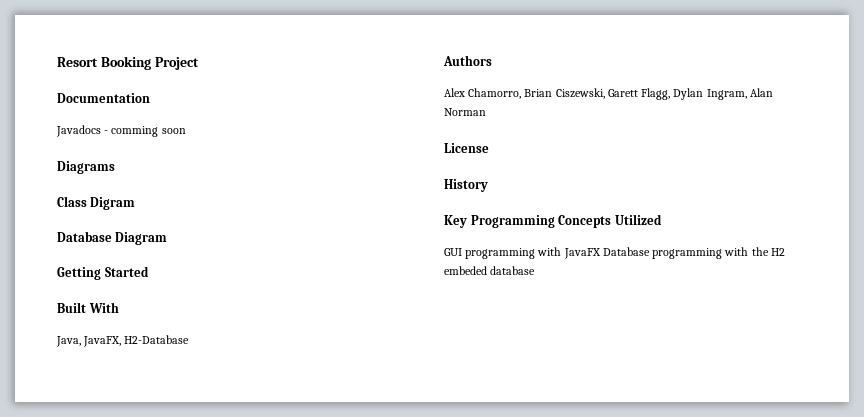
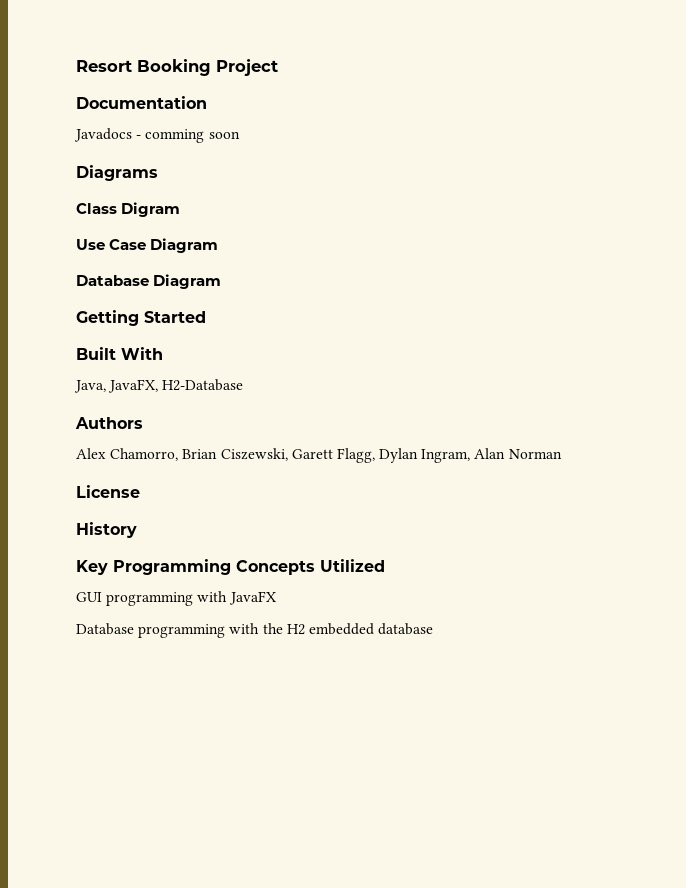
+ Use Case Diagram
- GUI programming with JavaFX Database programming with the H2 embeded database
+ GUI programming with JavaFX
+ Database programming with the H2 embedded database

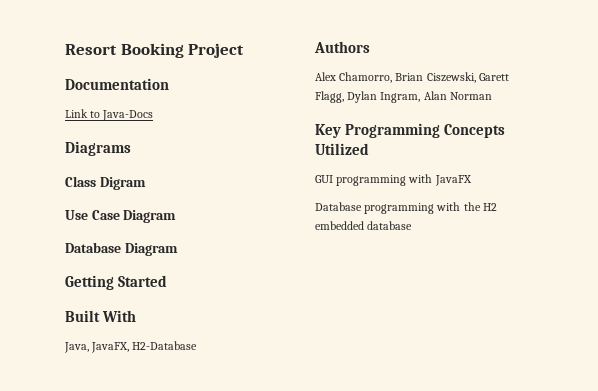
- Javadocs - comming soon
+ Link to Java-Docs
- License
- History

